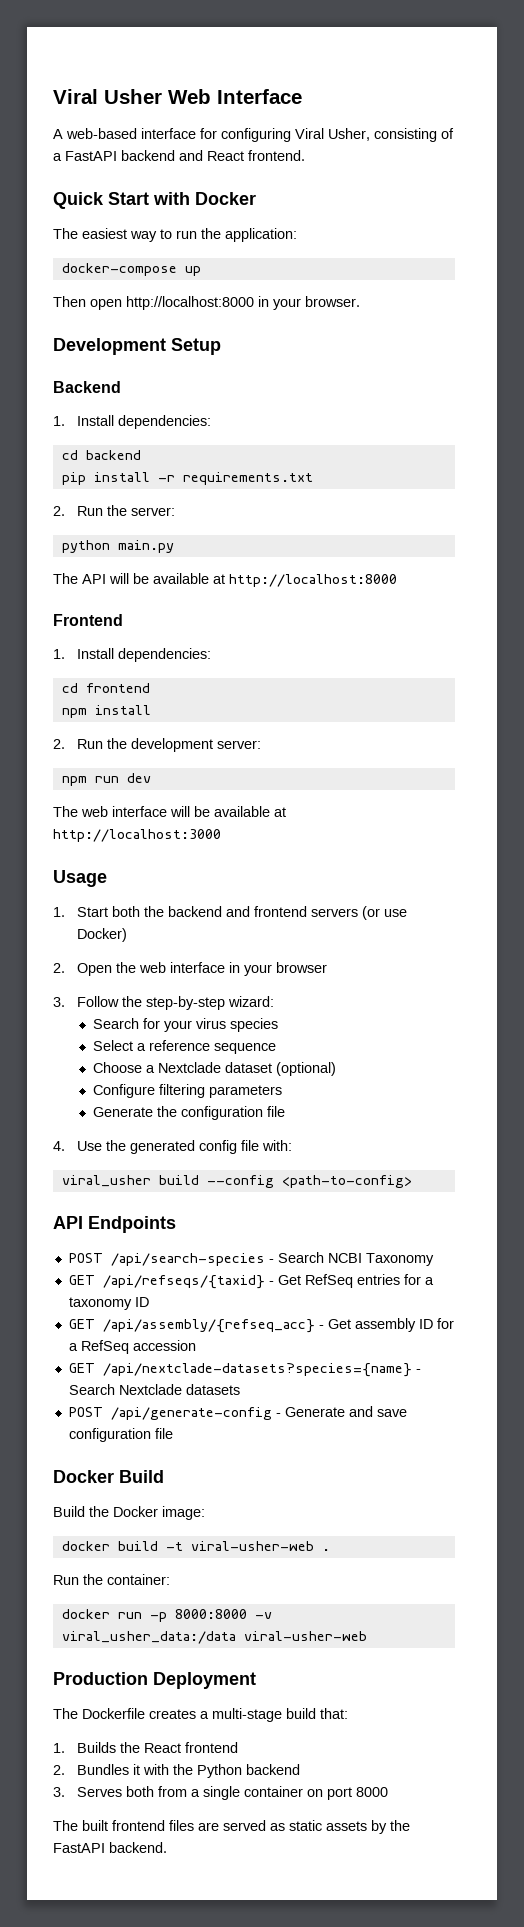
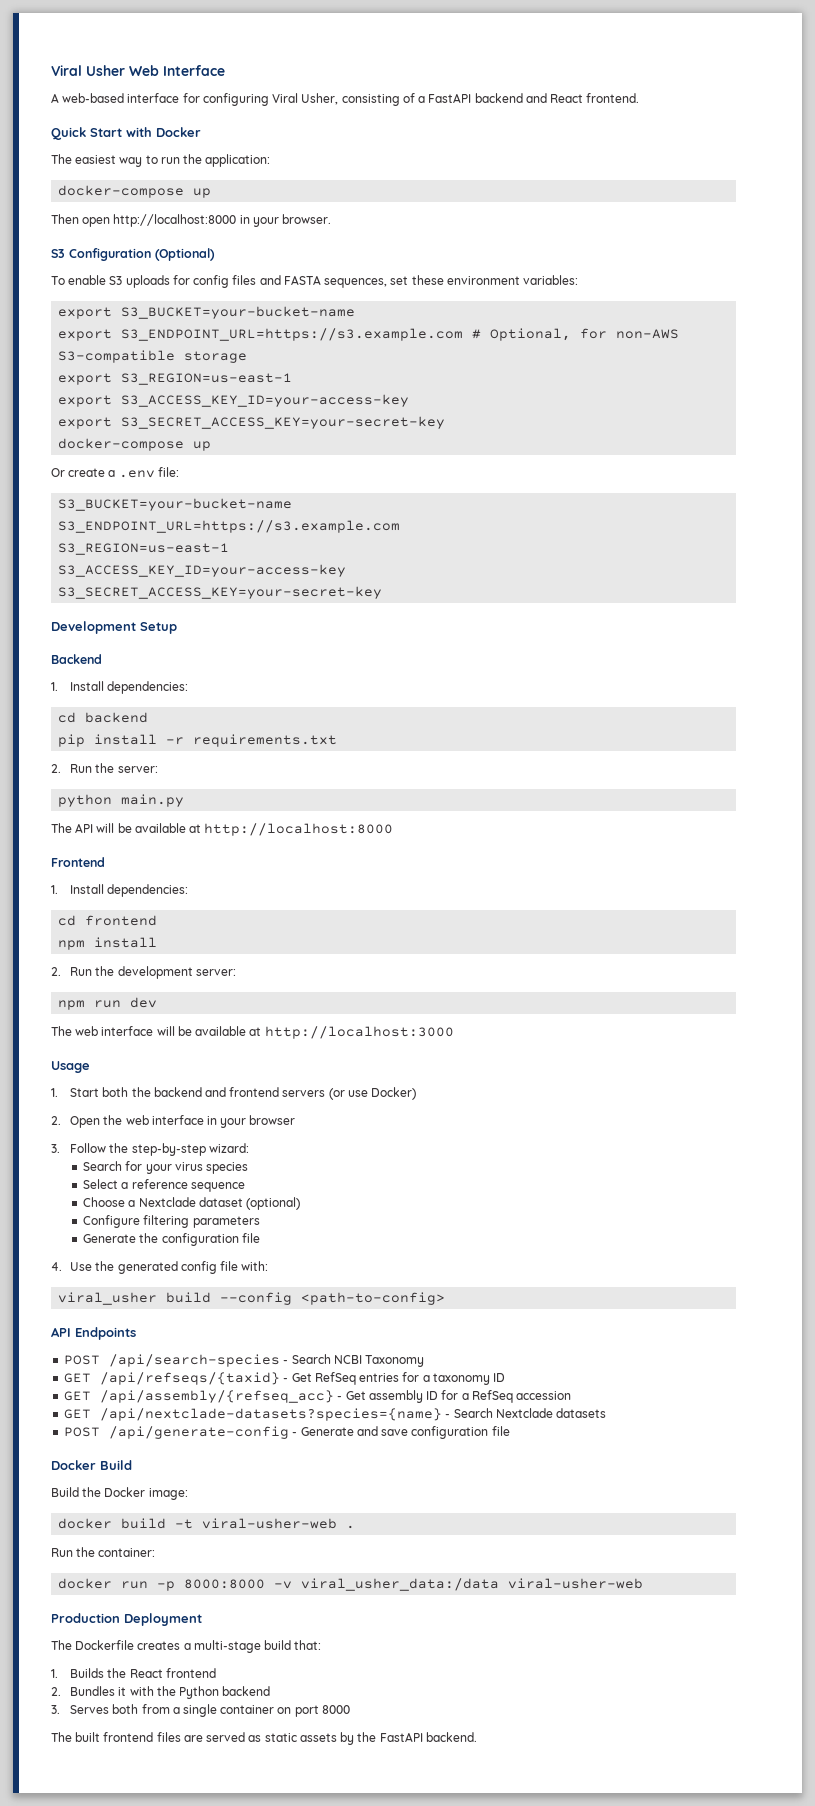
+ S3 Configuration (Optional)
+ To enable S3 uploads for config files and FASTA sequences, set these environment variables:
+ export S3_BUCKET=your-bucket-name
+ export S3_ENDPOINT_URL=https://s3.example.com # Optional, for non-AWS S3-compatible storage
+ export S3_REGION=us-east-1
+ export S3_ACCESS_KEY_ID=your-access-key
+ export S3_SECRET_ACCESS_KEY=your-secret-key
+ docker-compose up
+ Or create a .env file:
+ S3_BUCKET=your-bucket-name
+ S3_ENDPOINT_URL=https://s3.example.com
+ S3_REGION=us-east-1
+ S3_ACCESS_KEY_ID=your-access-key
+ S3_SECRET_ACCESS_KEY=your-secret-key

